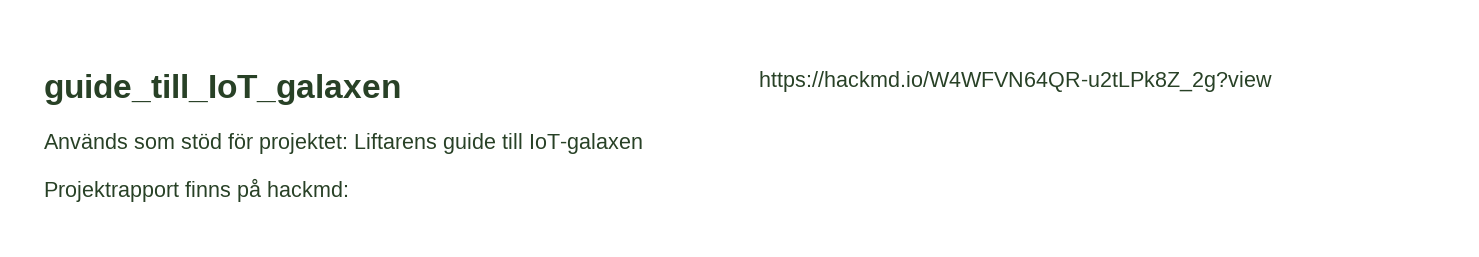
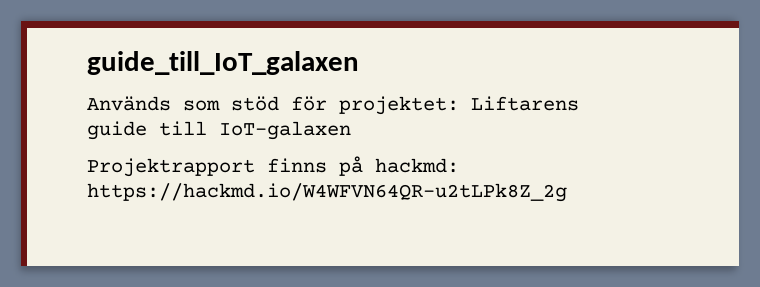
- Projektrapport finns på hackmd: https://hackmd.io/W4WFVN64QR-u2tLPk8Z_2g?view
+ Projektrapport finns på hackmd: https://hackmd.io/W4WFVN64QR-u2tLPk8Z_2g

